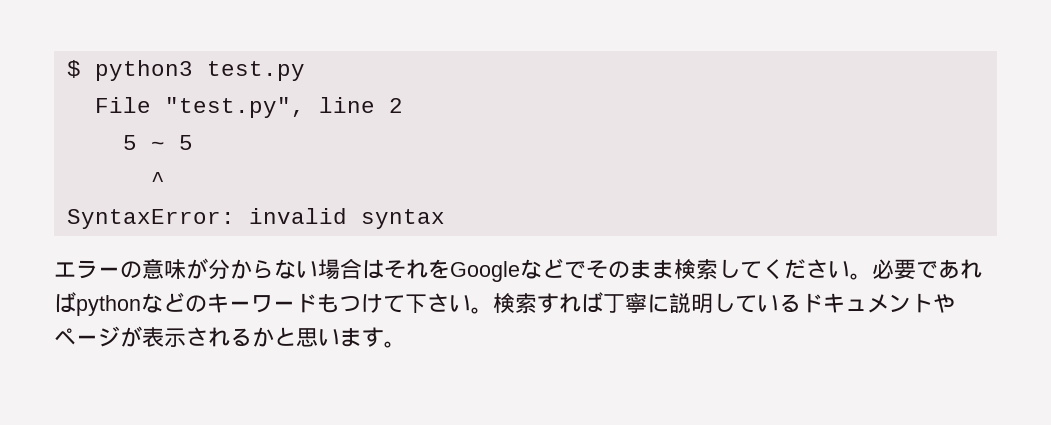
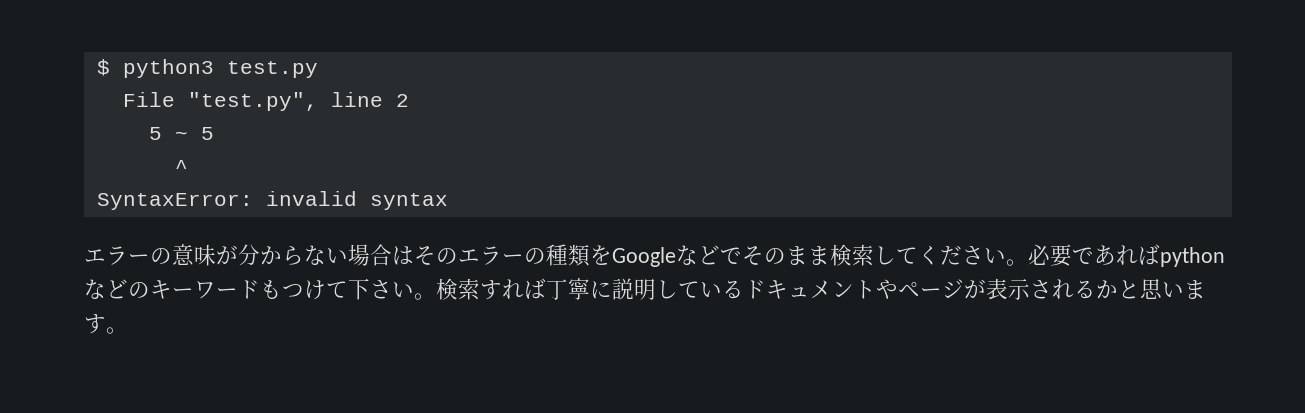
- エラーの意味が分からない場合はそれをGoogleなどでそのまま検索してください。
+ エラーの意味が分からない場合はそのエラーの種類をGoogleなどでそのまま検索してください。

